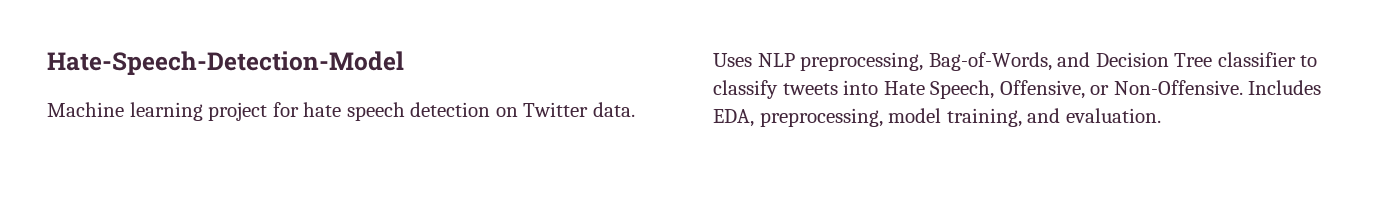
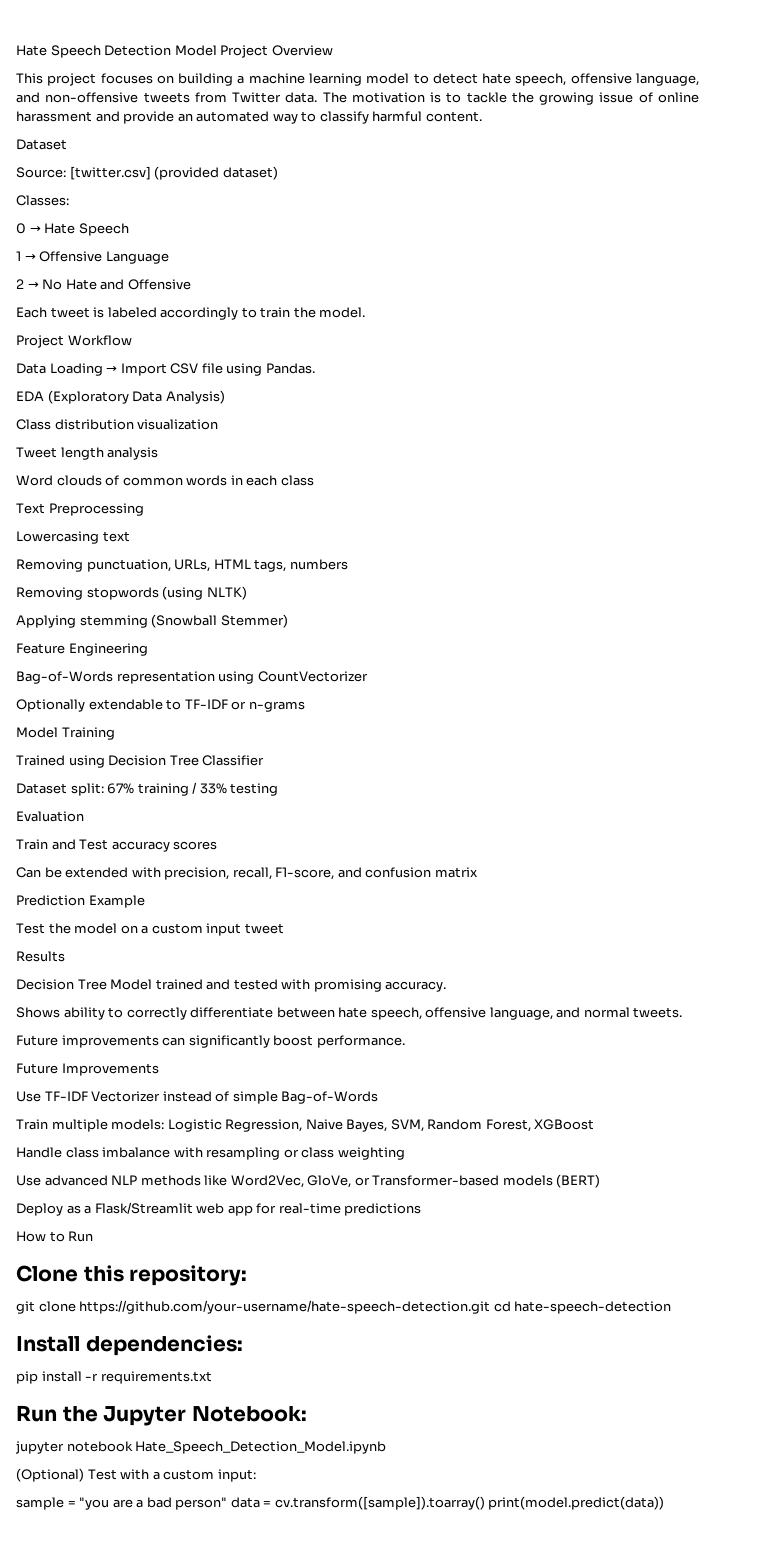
- Hate-Speech-Detection-Model
- Machine learning project for hate speech detection on Twitter data. Uses NLP preprocessing, Bag-of-Words, and Decision Tree classifier to classify tweets into Hate Speech, Offensive, or Non-Offensive. Includes EDA, preprocessing, model training, and evaluation.
+ Hate Speech Detection Model Project Overview
+ This project focuses on building a machine learning model to detect hate speech, offensive language, and non-offensive tweets from Twitter data. The motivation is to tackle the growing issue of online harassment and provide an automated way to classify harmful content.
+ Dataset
+ Source: [twitter.csv] (provided dataset)
+ Classes:
+ 0 → Hate Speech
+ 1 → Offensive Language
+ 2 → No Hate and Offensive
+ Each tweet is labeled accordingly to train the model.
+ Project Workflow
+ Data Loading → Import CSV file using Pandas.
+ EDA (Exploratory Data Analysis)
+ Class distribution visualization
+ Tweet length analysis
+ Word clouds of common words in each class
+ Text Preprocessing
+ Lowercasing text
+ Removing punctuation, URLs, HTML tags, numbers
+ Removing stopwords (using NLTK)
+ Applying stemming (Snowball Stemmer)
+ Feature Engineering
+ Bag-of-Words representation using CountVectorizer
+ Optionally extendable to TF-IDF or n-grams
+ Model Training
+ Trained using Decision Tree Classifier
+ Dataset split: 67% training / 33% testing
+ Evaluation
+ Train and Test accuracy scores
+ Can be extended with precision, recall, F1-score, and confusion matrix
+ Prediction Example
+ Test the model on a custom input tweet
+ Results
+ Decision Tree Model trained and tested with promising accuracy.
+ Shows ability to correctly differentiate between hate speech, offensive language, and normal tweets.
+ Future improvements can significantly boost performance.
+ Future Improvements
+ Use TF-IDF Vectorizer instead of simple Bag-of-Words
+ Train multiple models: Logistic Regression, Naive Bayes, SVM, Random Forest, XGBoost
+ Handle class imbalance with resampling or class weighting
+ Use advanced NLP methods like Word2Vec, GloVe, or Transformer-based models (BERT)
+ Deploy as a Flask/Streamlit web app for real-time predictions
+ How to Run
+ Clone this repository:
+ git clone https://github.com/your-username/hate-speech-detection.git cd hate-speech-detection
+ Install dependencies:
+ pip install -r requirements.txt
+ Run the Jupyter Notebook:
+ jupyter notebook Hate_Speech_Detection_Model.ipynb
+ (Optional) Test with a custom input:
+ sample = "you are a bad person" data = cv.transform([sample]).toarray() print(model.predict(data))

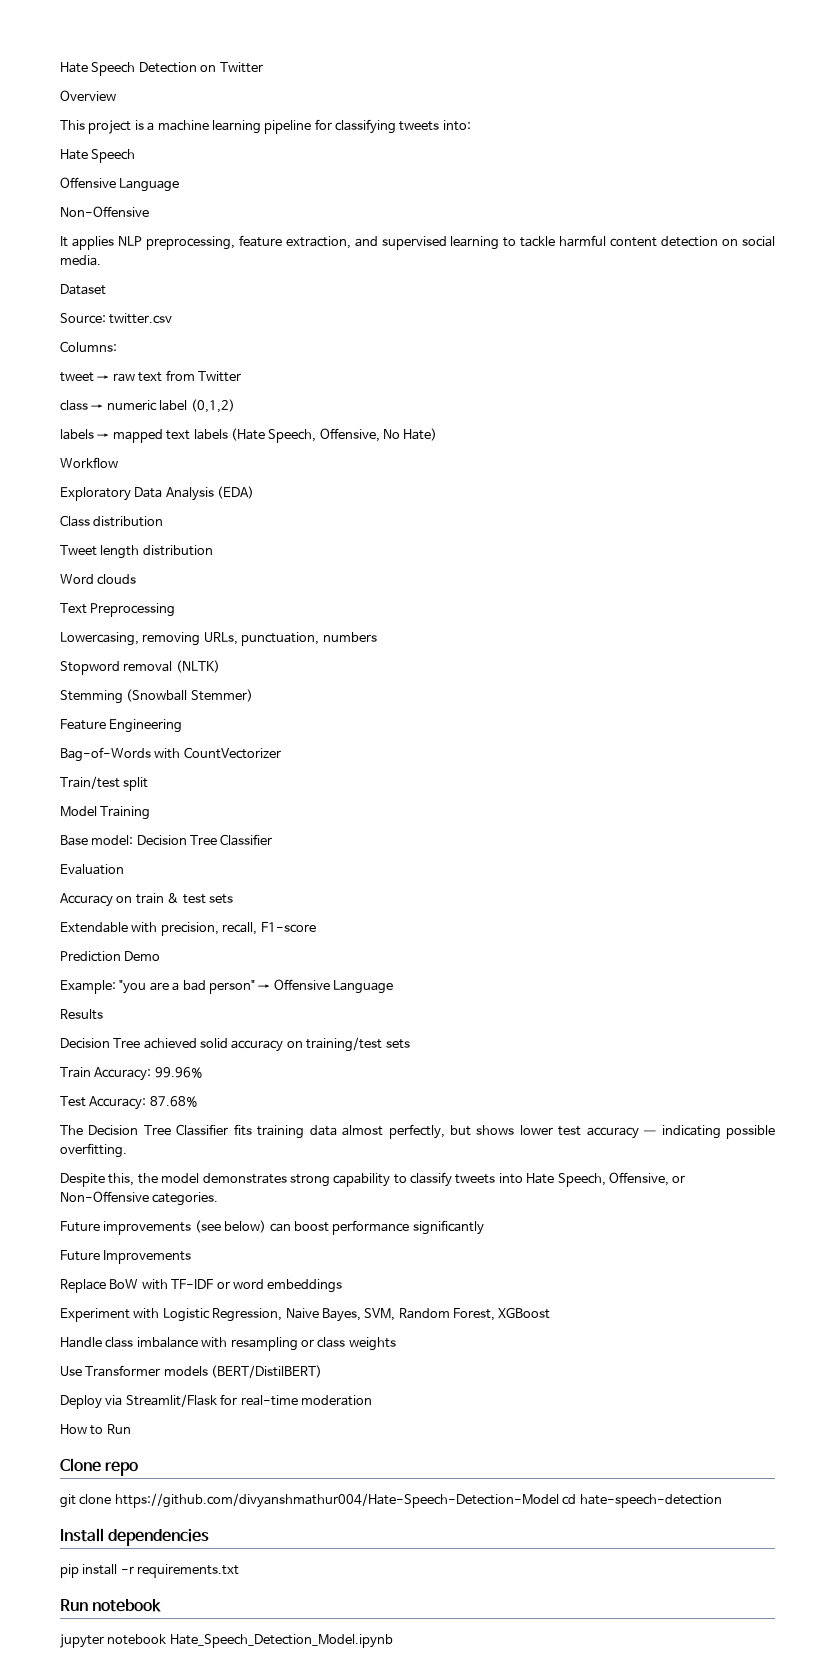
- Hate Speech Detection Model Project Overview
+ Hate Speech Detection on Twitter
+ Overview
- This project focuses on building a machine learning model to detect hate speech, offensive language, and non-offensive tweets from Twitter data. The motivation is to tackle the growing issue of online harassment and provide an automated way to classify harmful content.
+ This project is a machine learning pipeline for classifying tweets into:
+ Hate Speech
+ Offensive Language
+ Non-Offensive
+ It applies NLP preprocessing, feature extraction, and supervised learning to tackle harmful content detection on social media.
  Dataset
- Source: [twitter.csv] (provided dataset)
- Classes:
- 0 → Hate Speech
- 1 → Offensive Language
- 2 → No Hate and Offensive
- Each tweet is labeled accordingly to train the model.
- Project Workflow
- Data Loading → Import CSV file using Pandas.
- EDA (Exploratory Data Analysis)
+ Source: twitter.csv
+ Columns:
+ tweet → raw text from Twitter
+ class → numeric label (0,1,2)
+ labels → mapped text labels (Hate Speech, Offensive, No Hate)
+ Workflow
+ Exploratory Data Analysis (EDA)
- Class distribution visualization
+ Class distribution
- Tweet length analysis
+ Tweet length distribution
- Word clouds of common words in each class
+ Word clouds
  Text Preprocessing
- Lowercasing text
- Removing punctuation, URLs, HTML tags, numbers
- Removing stopwords (using NLTK)
- Applying stemming (Snowball Stemmer)
+ Lowercasing, removing URLs, punctuation, numbers
+ Stopword removal (NLTK)
+ Stemming (Snowball Stemmer)
- Bag-of-Words representation using CountVectorizer
+ Bag-of-Words with CountVectorizer
- Optionally extendable to TF-IDF or n-grams
+ Train/test split
- Trained using Decision Tree Classifier
+ Base model: Decision Tree Classifier
- Dataset split: 67% training / 33% testing
  Evaluation
- Train and Test accuracy scores
- Can be extended with precision, recall, F1-score, and confusion matrix
- Prediction Example
- Test the model on a custom input tweet
+ Accuracy on train & test sets
+ Extendable with precision, recall, F1-score
+ Prediction Demo
+ Example: "you are a bad person" → Offensive Language
  Results
- Decision Tree Model trained and tested with promising accuracy.
- Shows ability to correctly differentiate between hate speech, offensive language, and normal tweets.
- Future improvements can significantly boost performance.
+ Decision Tree achieved solid accuracy on training/test sets
+ Train Accuracy: 99.96%
+ Test Accuracy: 87.68%
+ The Decision Tree Classifier fits training data almost perfectly, but shows lower test accuracy — indicating possible overfitting.
+ Despite this, the model demonstrates strong capability to classify tweets into Hate Speech, Offensive, or Non-Offensive categories.
+ Future improvements (see below) can boost performance significantly
- Use TF-IDF Vectorizer instead of simple Bag-of-Words
- Train multiple models: Logistic Regression, Naive Bayes, SVM, Random Forest, XGBoost
+ Replace BoW with TF-IDF or word embeddings
+ Experiment with Logistic Regression, Naive Bayes, SVM, Random Forest, XGBoost
- Handle class imbalance with resampling or class weighting
- Use advanced NLP methods like Word2Vec, GloVe, or Transformer-based models (BERT)
- Deploy as a Flask/Streamlit web app for real-time predictions
+ Handle class imbalance with resampling or class weights
+ Use Transformer models (BERT/DistilBERT)
+ Deploy via Streamlit/Flask for real-time moderation
- Clone this repository:
+ Clone repo
- git clone https://github.com/your-username/hate-speech-detection.git cd hate-speech-detection
+ git clone https://github.com/divyanshmathur004/Hate-Speech-Detection-Model cd hate-speech-detection
- Install dependencies:
+ Install dependencies
- Run the Jupyter Notebook:
+ Run notebook
- (Optional) Test with a custom input:
- sample = "you are a bad person" data = cv.transform([sample]).toarray() print(model.predict(data))

